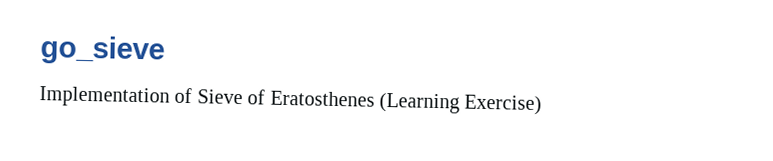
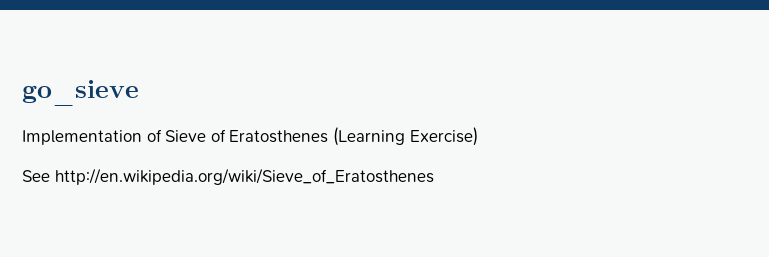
+ See http://en.wikipedia.org/wiki/Sieve_of_Eratosthenes

